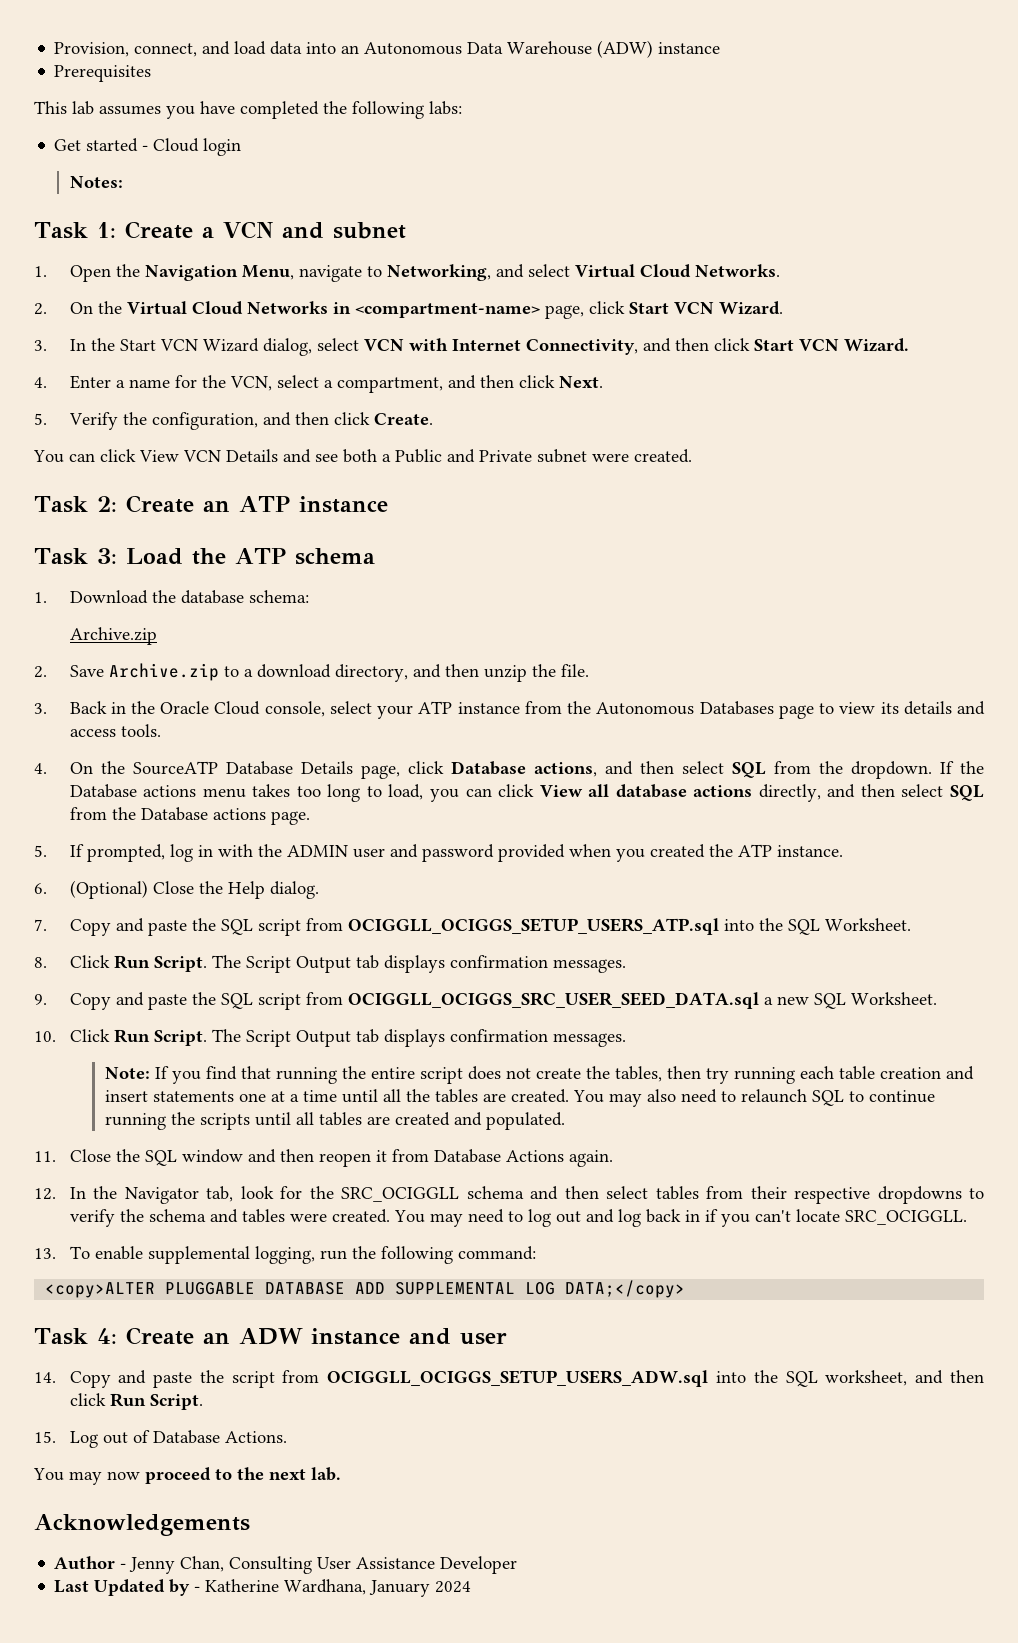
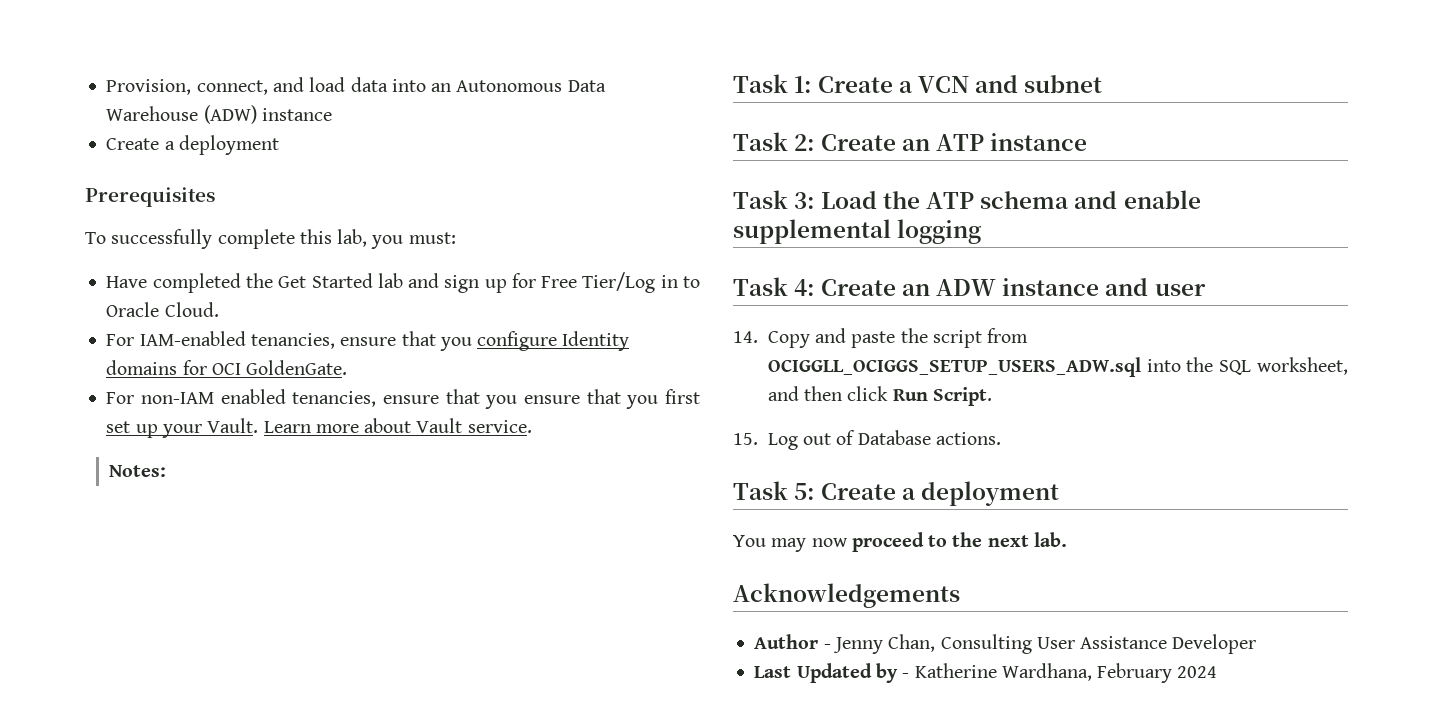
  Provision, connect, and load data into an Autonomous Data Warehouse (ADW) instance
+ Create a deployment
  Prerequisites
- This lab assumes you have completed the following labs:
- Get started - Cloud login
+ To successfully complete this lab, you must:
+ Have completed the Get Started lab and sign up for Free Tier/Log in to Oracle Cloud.
+ For IAM-enabled tenancies, ensure that you configure Identity domains for OCI GoldenGate.
+ For non-IAM enabled tenancies, ensure that you ensure that you first set up your Vault. Learn more about Vault service.
- 1. Open the Navigation Menu, navigate to Networking, and select Virtual Cloud Networks.
- 2. On the Virtual Cloud Networks in <compartment-name> page, click Start VCN Wizard.
- 3. In the Start VCN Wizard dialog, select VCN with Internet Connectivity, and then click Start VCN Wizard.
- 4. Enter a name for the VCN, select a compartment, and then click Next.
- 5. Verify the configuration, and then click Create.
- You can click View VCN Details and see both a Public and Private subnet were created.
- Task 3: Load the ATP schema
- 1. Download the database schema:
- Archive.zip
- 2. Save Archive.zip to a download directory, and then unzip the file.
- 3. Back in the Oracle Cloud console, select your ATP instance from the Autonomous Databases page to view its details and access tools.
- 4. On the SourceATP Database Details page, click Database actions, and then select SQL from the dropdown. If the Database actions menu takes too long to load, you can click View all database actions directly, and then select SQL from the Database actions page.
- 5. If prompted, log in with the ADMIN user and password provided when you created the ATP instance.
- 6. (Optional) Close the Help dialog.
- 7. Copy and paste the SQL script from OCIGGLL_OCIGGS_SETUP_USERS_ATP.sql into the SQL Worksheet.
- 8. Click Run Script. The Script Output tab displays confirmation messages.
- 9. Copy and paste the SQL script from OCIGGLL_OCIGGS_SRC_USER_SEED_DATA.sql a new SQL Worksheet.
- 10. Click Run Script. The Script Output tab displays confirmation messages.
- Note: If you find that running the entire script does not create the tables, then try running each table creation and insert statements one at a time until all the tables are created. You may also need to relaunch SQL to continue running the scripts until all tables are created and populated.
- 11. Close the SQL window and then reopen it from Database Actions again.
- 12. In the Navigator tab, look for the SRC_OCIGGLL schema and then select tables from their respective dropdowns to verify the schema and tables were created. You may need to log out and log back in if you can't locate SRC_OCIGGLL.
- 13. To enable supplemental logging, run the following command:
- <copy>ALTER PLUGGABLE DATABASE ADD SUPPLEMENTAL LOG DATA;</copy>
+ Task 3: Load the ATP schema and enable supplemental logging
- 15. Log out of Database Actions.
+ 15. Log out of Database actions.
+ Task 5: Create a deployment
- Last Updated by - Katherine Wardhana, January 2024
+ Last Updated by - Katherine Wardhana, February 2024

